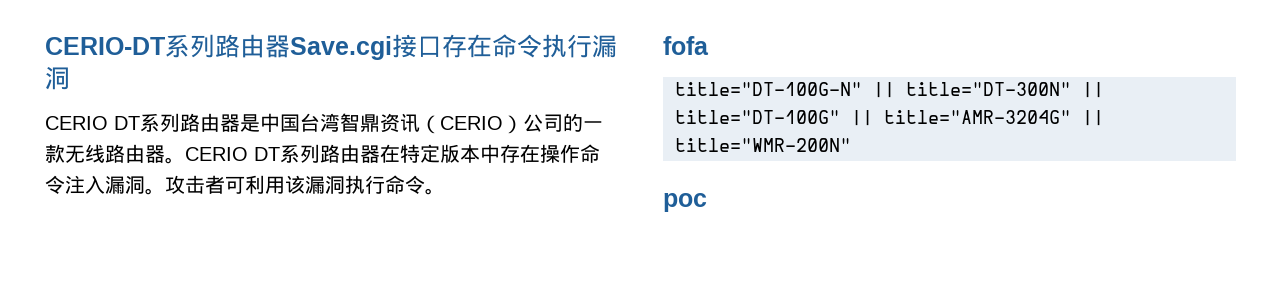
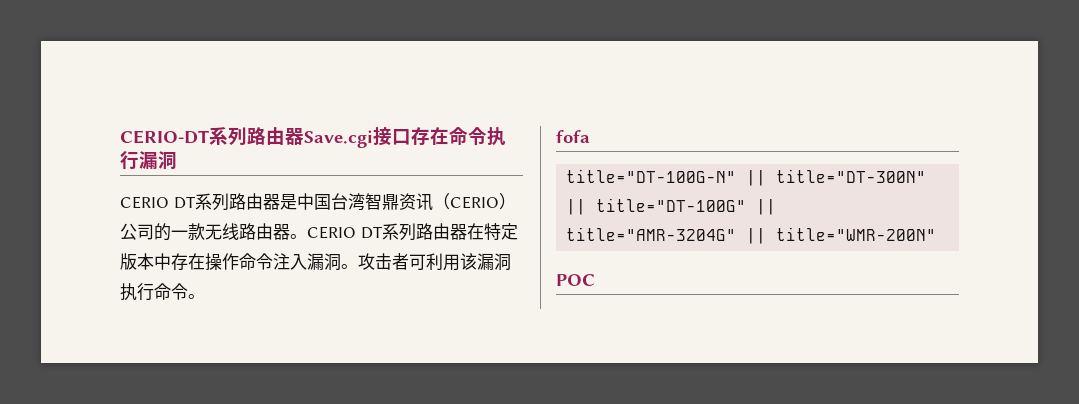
- poc
+ POC

